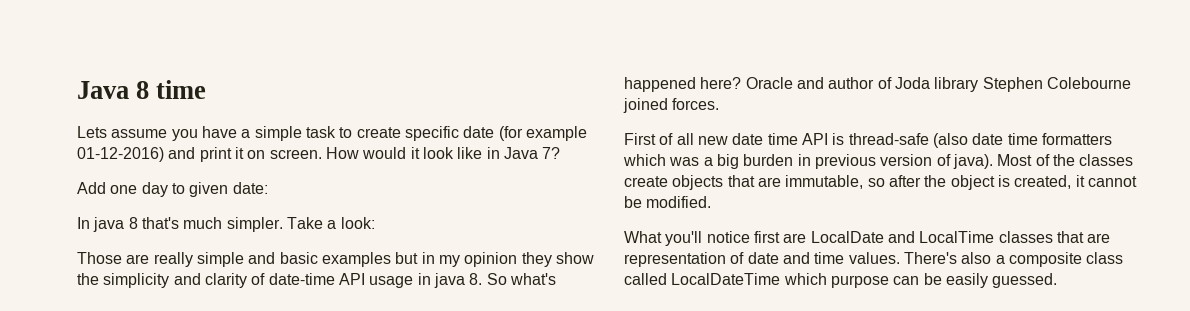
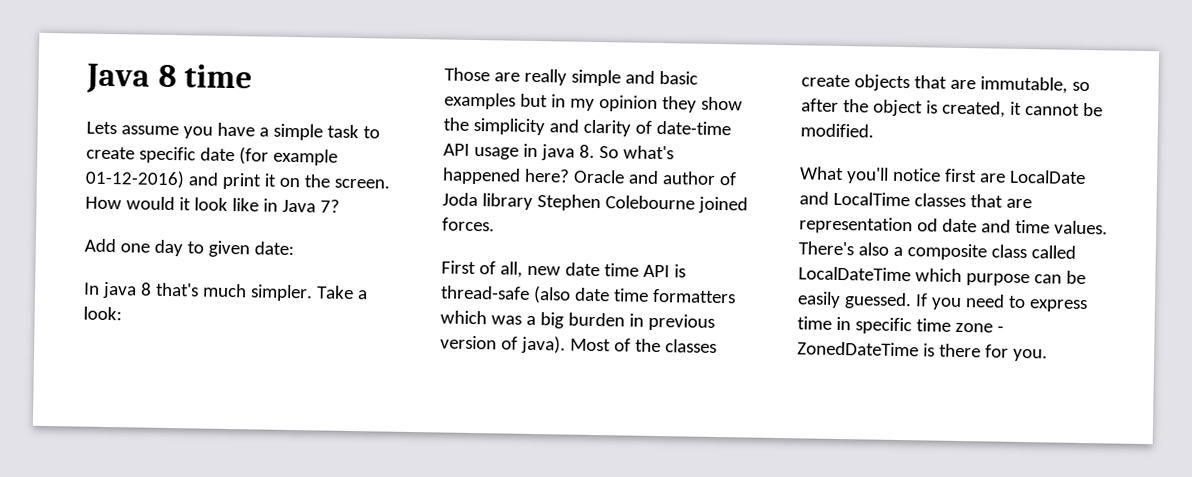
- Lets assume you have a simple task to create specific date (for example 01-12-2016) and print it on screen.
+ Lets assume you have a simple task to create specific date (for example 01-12-2016) and print it on the screen.
- First of all new date time API is thread-safe (also date time formatters which was a big burden in previous version of java).
+ First of all, new date time API is thread-safe (also date time formatters which was a big burden in previous version of java).
- What you'll notice first are LocalDate and LocalTime classes that are representation of date and time values.
+ What you'll notice first are LocalDate and LocalTime classes that are representation od date and time values.
+ If you need to express time in specific time zone - ZonedDateTime is there for you.

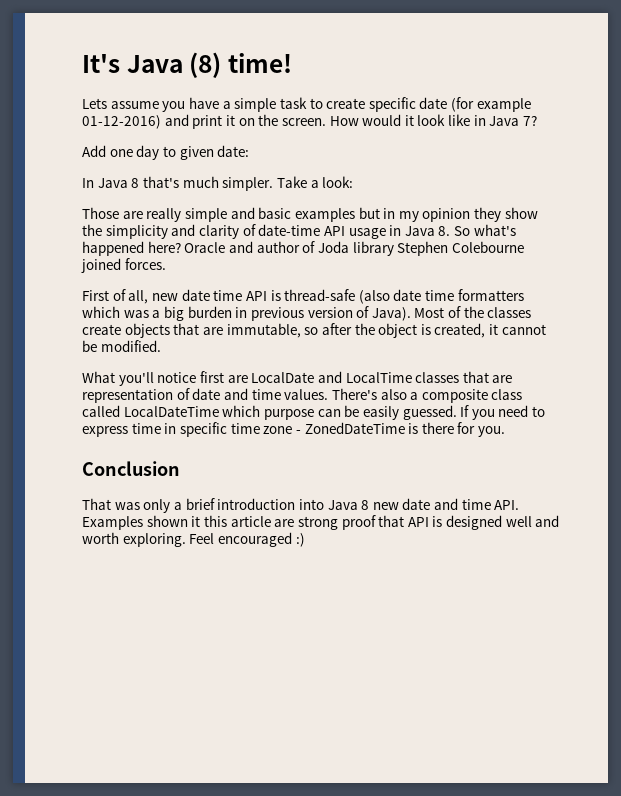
- Java 8 time
+ It's Java (8) time!
- In java 8 that's much simpler.
+ In Java 8 that's much simpler.
- Those are really simple and basic examples but in my opinion they show the simplicity and clarity of date-time API usage in java 8. So what's happened here?
+ Those are really simple and basic examples but in my opinion they show the simplicity and clarity of date-time API usage in Java 8. So what's happened here?
- First of all, new date time API is thread-safe (also date time formatters which was a big burden in previous version of java).
+ First of all, new date time API is thread-safe (also date time formatters which was a big burden in previous version of Java).
- What you'll notice first are LocalDate and LocalTime classes that are representation od date and time values.
+ What you'll notice first are LocalDate and LocalTime classes that are representation of date and time values.
+ Conclusion
+ That was only a brief introduction into Java 8 new date and time API. Examples shown it this article are strong proof that API is designed well and worth exploring. Feel encouraged :)

